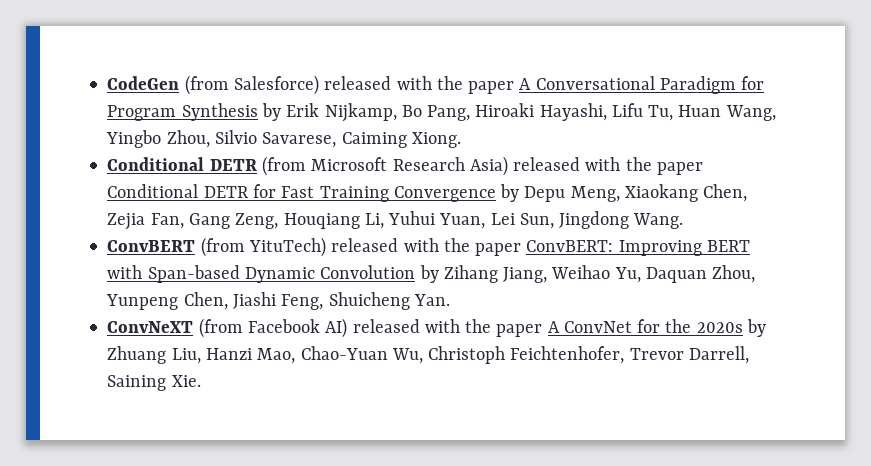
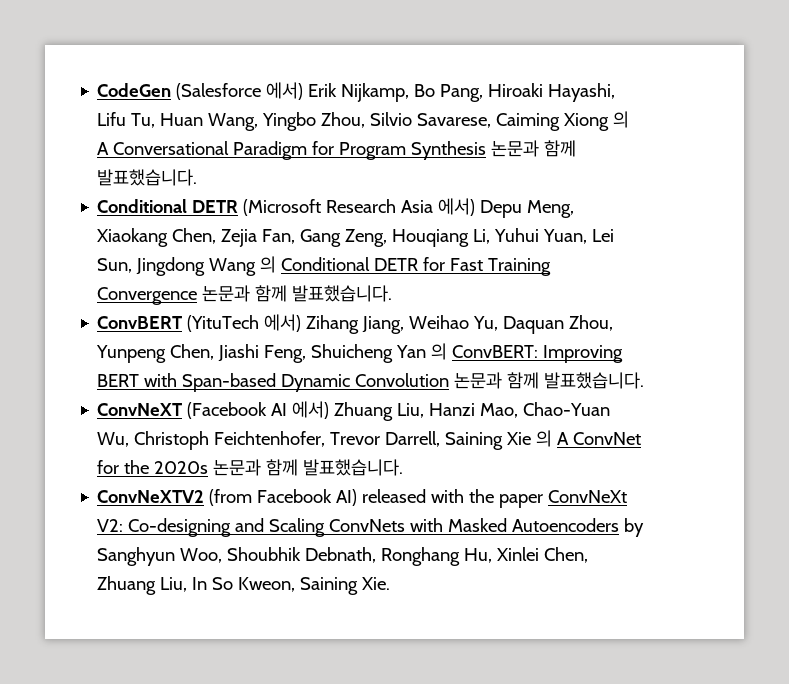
- CodeGen (from Salesforce) released with the paper A Conversational Paradigm for Program Synthesis by Erik Nijkamp, Bo Pang, Hiroaki Hayashi, Lifu Tu, Huan Wang, Yingbo Zhou, Silvio Savarese, Caiming Xiong.
- Conditional DETR (from Microsoft Research Asia) released with the paper Conditional DETR for Fast Training Convergence by Depu Meng, Xiaokang Chen, Zejia Fan, Gang Zeng, Houqiang Li, Yuhui Yuan, Lei Sun, Jingdong Wang.
- ConvBERT (from YituTech) released with the paper ConvBERT: Improving BERT with Span-based Dynamic Convolution by Zihang Jiang, Weihao Yu, Daquan Zhou, Yunpeng Chen, Jiashi Feng, Shuicheng Yan.
- ConvNeXT (from Facebook AI) released with the paper A ConvNet for the 2020s by Zhuang Liu, Hanzi Mao, Chao-Yuan Wu, Christoph Feichtenhofer, Trevor Darrell, Saining Xie.
+ CodeGen (Salesforce 에서) Erik Nijkamp, Bo Pang, Hiroaki Hayashi, Lifu Tu, Huan Wang, Yingbo Zhou, Silvio Savarese, Caiming Xiong 의 A Conversational Paradigm for Program Synthesis 논문과 함께 발표했습니다.
+ Conditional DETR (Microsoft Research Asia 에서) Depu Meng, Xiaokang Chen, Zejia Fan, Gang Zeng, Houqiang Li, Yuhui Yuan, Lei Sun, Jingdong Wang 의 Conditional DETR for Fast Training Convergence 논문과 함께 발표했습니다.
+ ConvBERT (YituTech 에서) Zihang Jiang, Weihao Yu, Daquan Zhou, Yunpeng Chen, Jiashi Feng, Shuicheng Yan 의 ConvBERT: Improving BERT with Span-based Dynamic Convolution 논문과 함께 발표했습니다.
+ ConvNeXT (Facebook AI 에서) Zhuang Liu, Hanzi Mao, Chao-Yuan Wu, Christoph Feichtenhofer, Trevor Darrell, Saining Xie 의 A ConvNet for the 2020s 논문과 함께 발표했습니다.
+ ConvNeXTV2 (from Facebook AI) released with the paper ConvNeXt V2: Co-designing and Scaling ConvNets with Masked Autoencoders by Sanghyun Woo, Shoubhik Debnath, Ronghang Hu, Xinlei Chen, Zhuang Liu, In So Kweon, Saining Xie.

